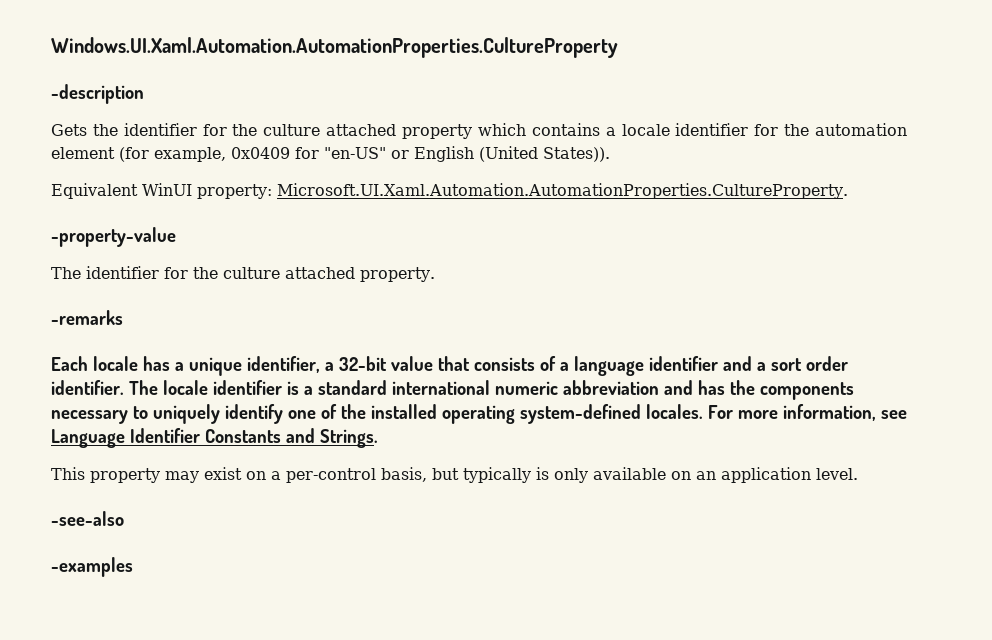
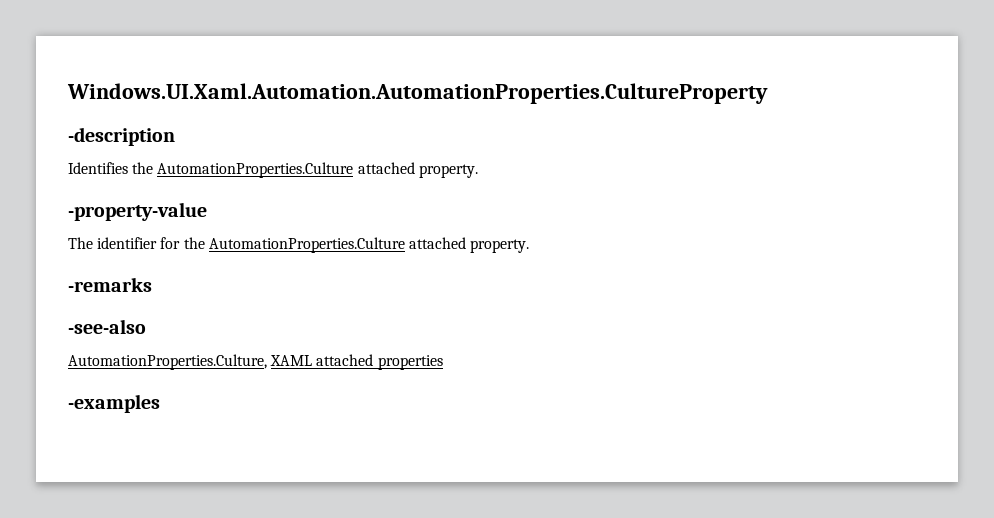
- Gets the identifier for the culture attached property which contains a locale identifier for the automation element (for example, 0x0409 for "en-US" or English (United States)).
- Equivalent WinUI property: Microsoft.UI.Xaml.Automation.AutomationProperties.CultureProperty.
+ Identifies the AutomationProperties.Culture attached property.
- The identifier for the culture attached property.
+ The identifier for the AutomationProperties.Culture attached property.
- Each locale has a unique identifier, a 32-bit value that consists of a language identifier and a sort order identifier. The locale identifier is a standard international numeric abbreviation and has the components necessary to uniquely identify one of the installed operating system-defined locales. For more information, see Language Identifier Constants and Strings.
- This property may exist on a per-control basis, but typically is only available on an application level.
  -see-also
+ AutomationProperties.Culture, XAML attached properties

